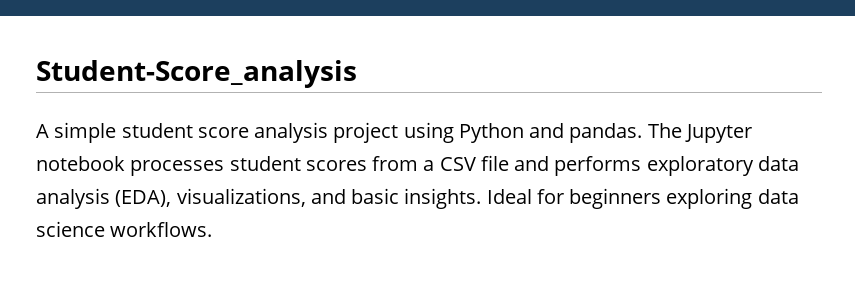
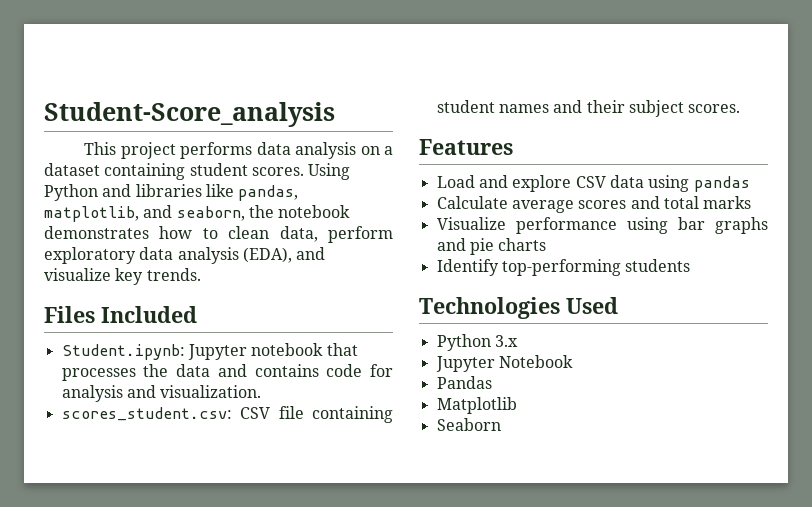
- A simple student score analysis project using Python and pandas. The Jupyter notebook processes student scores from a CSV file and performs exploratory data analysis (EDA), visualizations, and basic insights. Ideal for beginners exploring data science workflows.
+ This project performs data analysis on a dataset containing student scores. Using Python and libraries like pandas, matplotlib, and seaborn, the notebook demonstrates how to clean data, perform exploratory data analysis (EDA), and visualize key trends.
+ Files Included
+ Student.ipynb: Jupyter notebook that processes the data and contains code for analysis and visualization.
+ scores_student.csv: CSV file containing student names and their subject scores.
+ Features
+ Load and explore CSV data using pandas
+ Calculate average scores and total marks
+ Visualize performance using bar graphs and pie charts
+ Identify top-performing students
+ Technologies Used
+ Python 3.x
+ Jupyter Notebook
+ Pandas
+ Matplotlib
+ Seaborn

